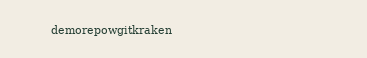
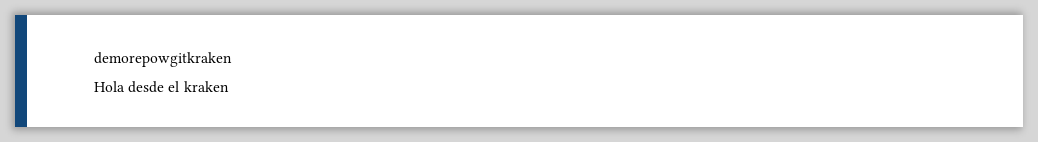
+ Hola desde el kraken

